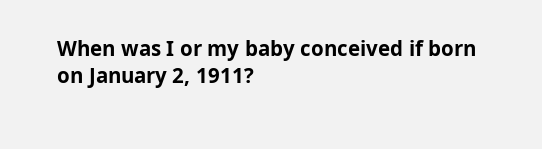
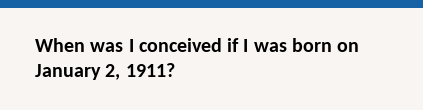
- When was I or my baby conceived if born on January 2, 1911?
+ When was I conceived if I was born on January 2, 1911?

